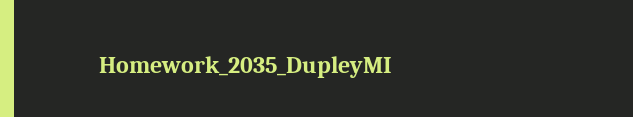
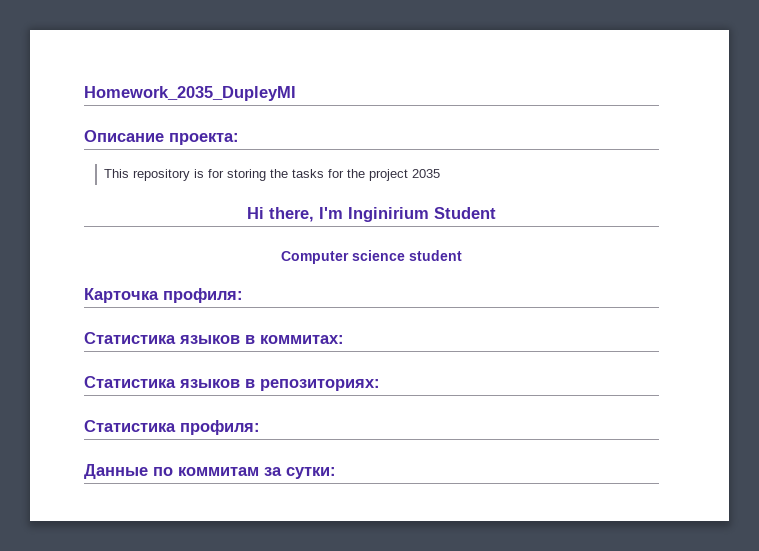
+ Описание проекта:
+ This repository is for storing the tasks for the project 2035
+ Hi there, I'm Inginirium Student
+ Computer science student
+ Карточка профиля:
+ Статистика языков в коммитах:
+ Статистика языков в репозиториях:
+ Статистика профиля:
+ Данные по коммитам за сутки:

